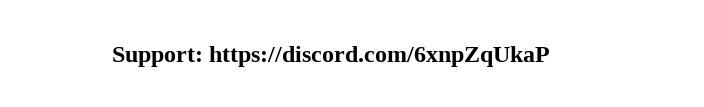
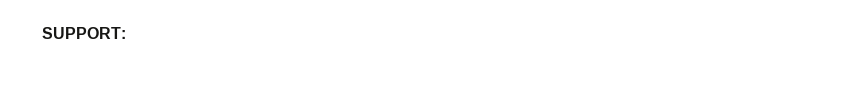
- Support: https://discord.com/6xnpZqUkaP
+ SUPPORT:

